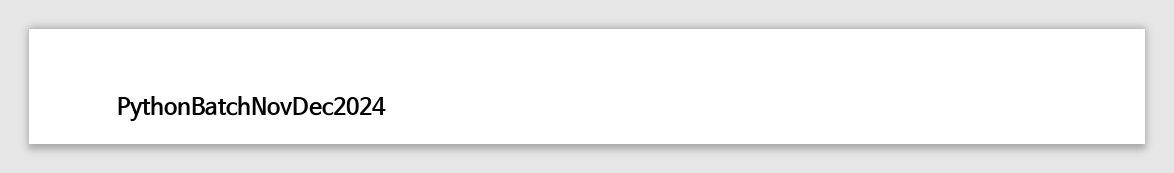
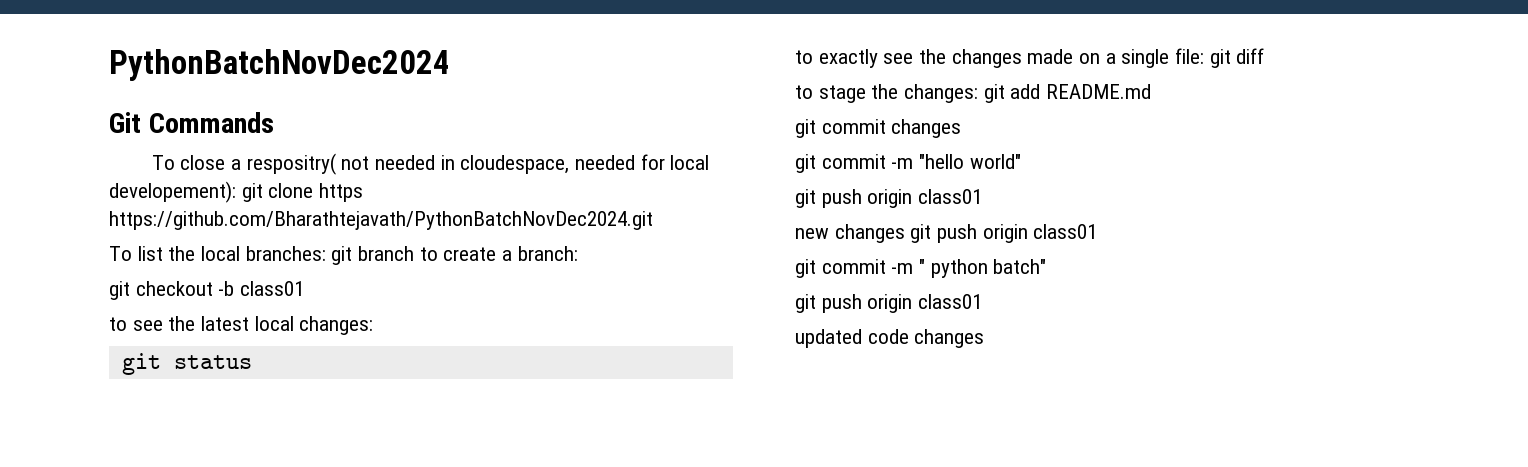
+ Git Commands
+ To close a respositry( not needed in cloudespace, needed for local developement): git clone https https://github.com/Bharathtejavath/PythonBatchNovDec2024.git
+ To list the local branches: git branch to create a branch:
+ git checkout -b class01
+ to see the latest local changes:
+ git status
+ to exactly see the changes made on a single file: git diff
+ to stage the changes: git add README.md
+ git commit changes
+ git commit -m "hello world"
+ git push origin class01
+ new changes git push origin class01
+ git commit -m " python batch"
+ git push origin class01
+ updated code changes

